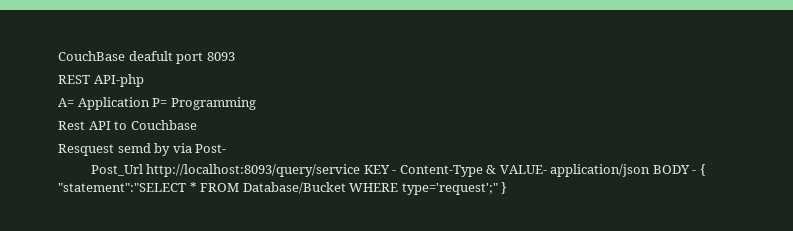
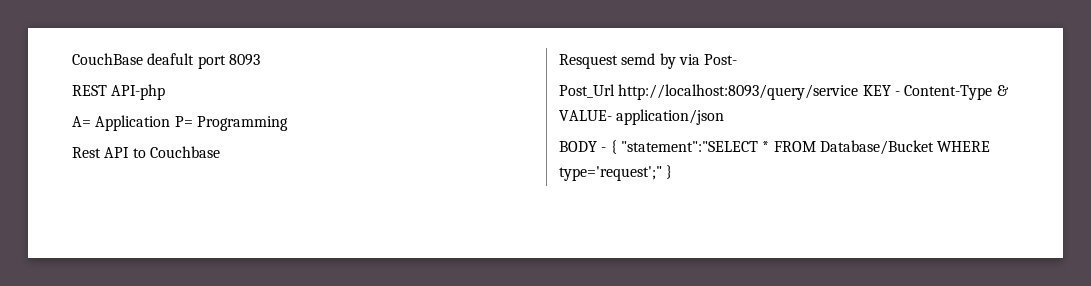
- Post_Url http://localhost:8093/query/service KEY - Content-Type & VALUE- application/json BODY - { "statement":"SELECT * FROM Database/Bucket WHERE type='request';" }
+ Post_Url http://localhost:8093/query/service KEY - Content-Type & VALUE- application/json
+ BODY - { "statement":"SELECT * FROM Database/Bucket WHERE type='request';" }

